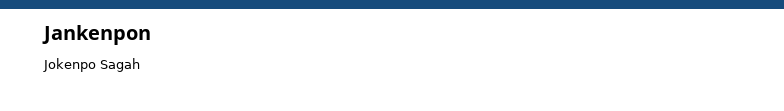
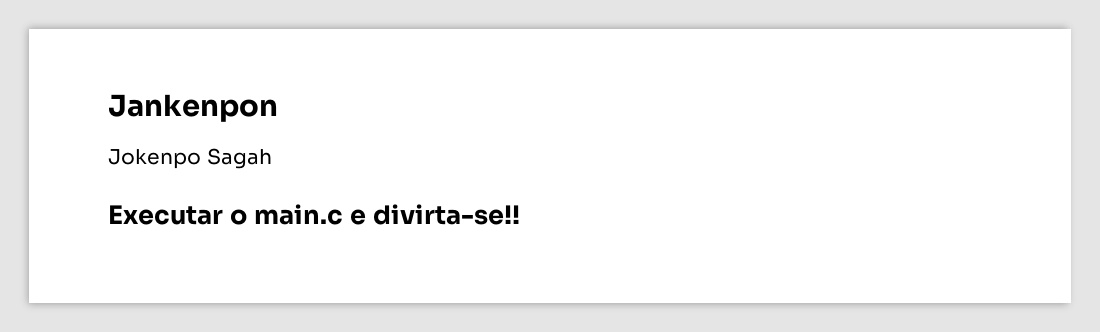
+ Executar o main.c e divirta-se!!

